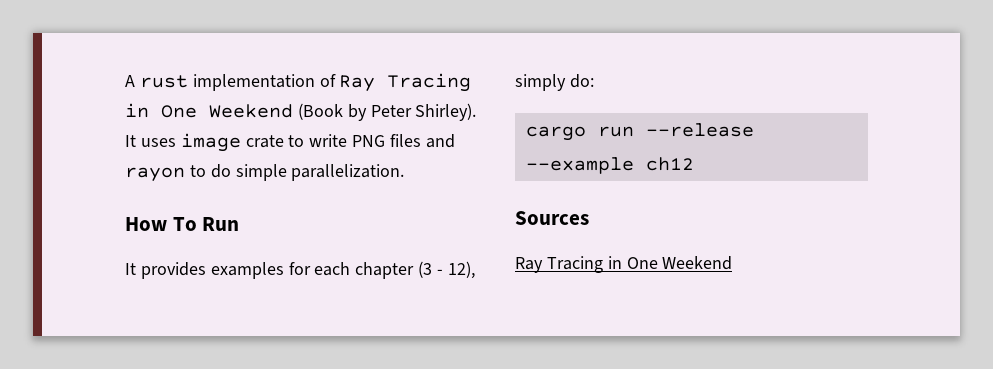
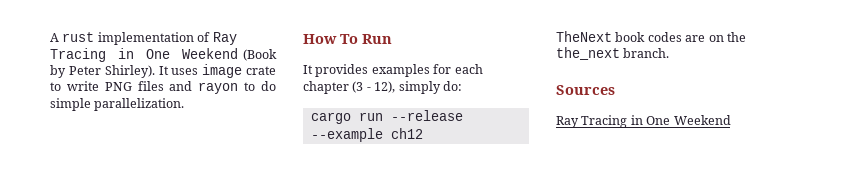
+ TheNext book codes are on the the_next branch.

